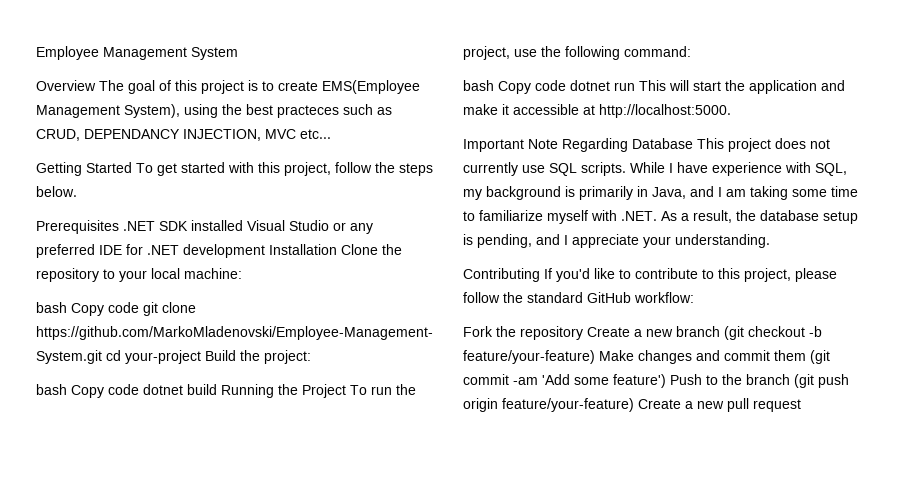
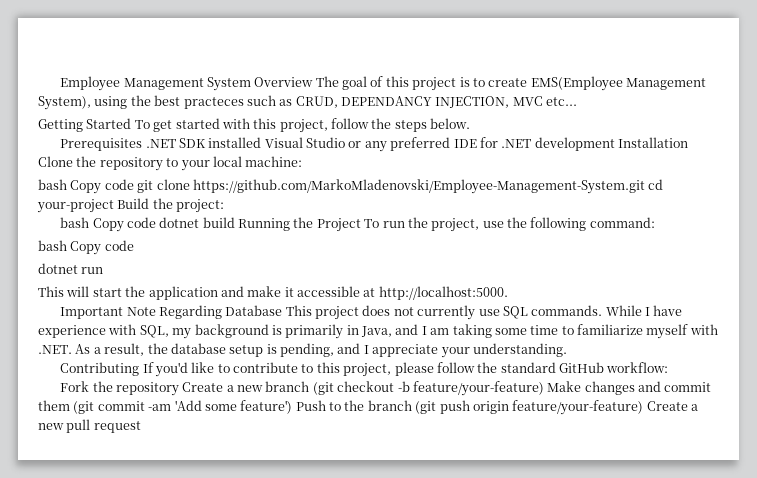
- Employee Management System
- Overview The goal of this project is to create EMS(Employee Management System), using the best practeces such as CRUD, DEPENDANCY INJECTION, MVC etc...
+ Employee Management System Overview The goal of this project is to create EMS(Employee Management System), using the best practeces such as CRUD, DEPENDANCY INJECTION, MVC etc...
  bash Copy code dotnet build Running the Project To run the project, use the following command:
- bash Copy code dotnet run This will start the application and make it accessible at http://localhost:5000.
+ bash Copy code
+ dotnet run
+ This will start the application and make it accessible at http://localhost:5000.
- Important Note Regarding Database This project does not currently use SQL scripts.
+ Important Note Regarding Database This project does not currently use SQL commands.

